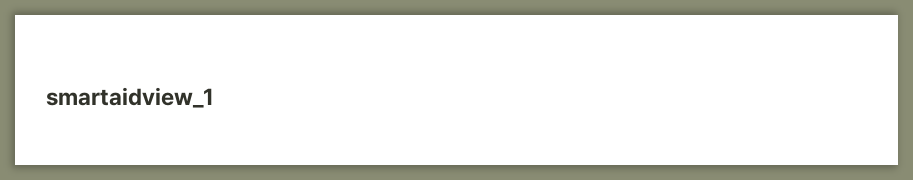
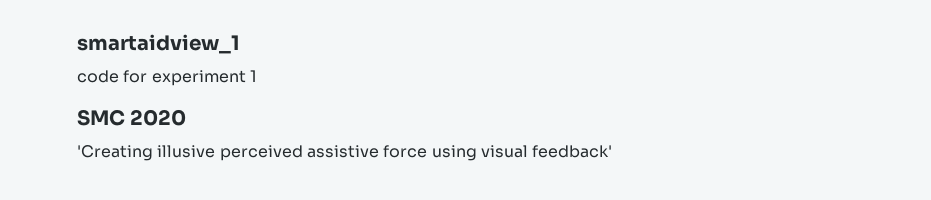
+ code for experiment 1
+ SMC 2020
+ 'Creating illusive perceived assistive force using visual feedback'

